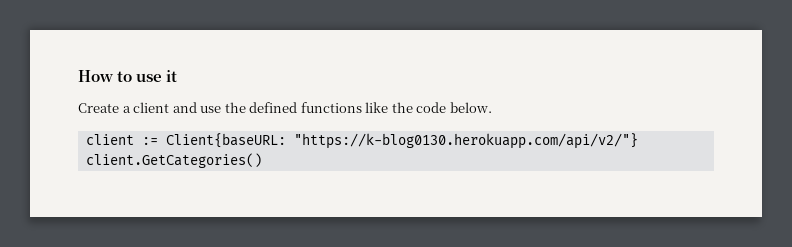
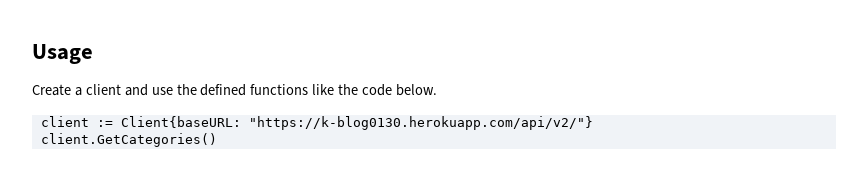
- How to use it
+ Usage

